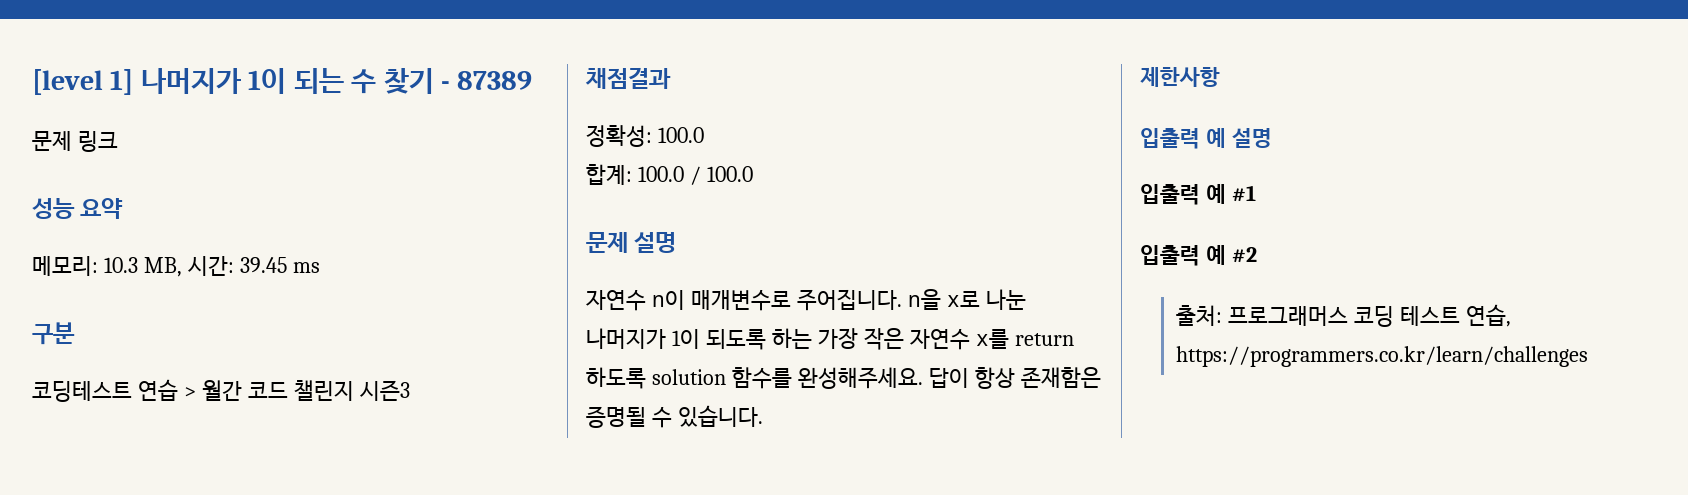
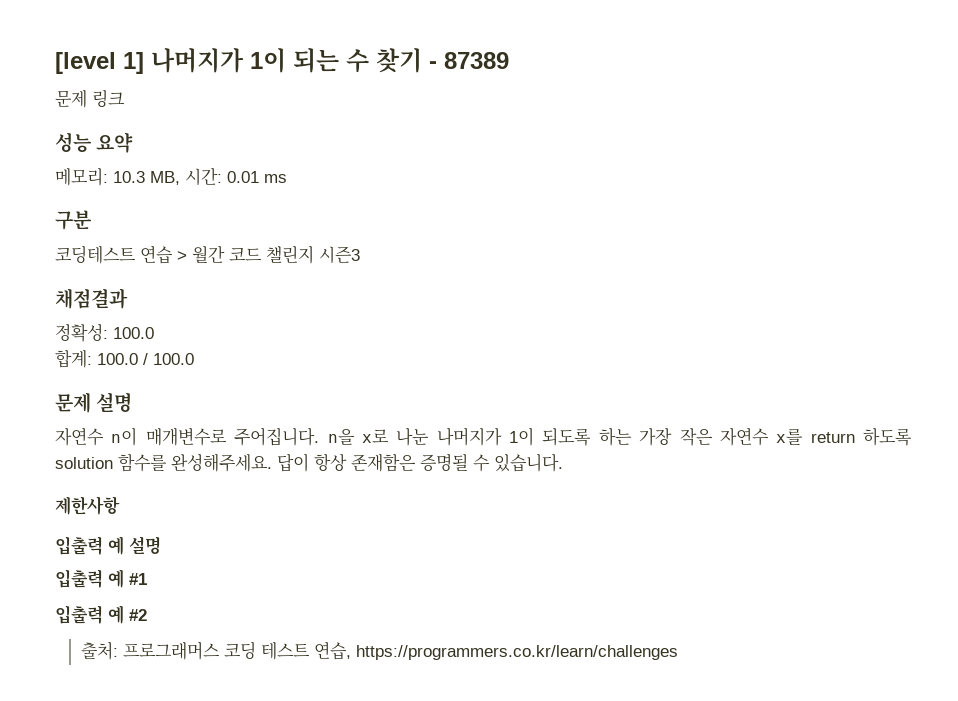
- 메모리: 10.3 MB, 시간: 39.45 ms
+ 메모리: 10.3 MB, 시간: 0.01 ms

